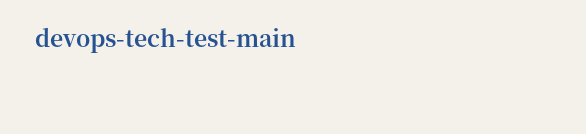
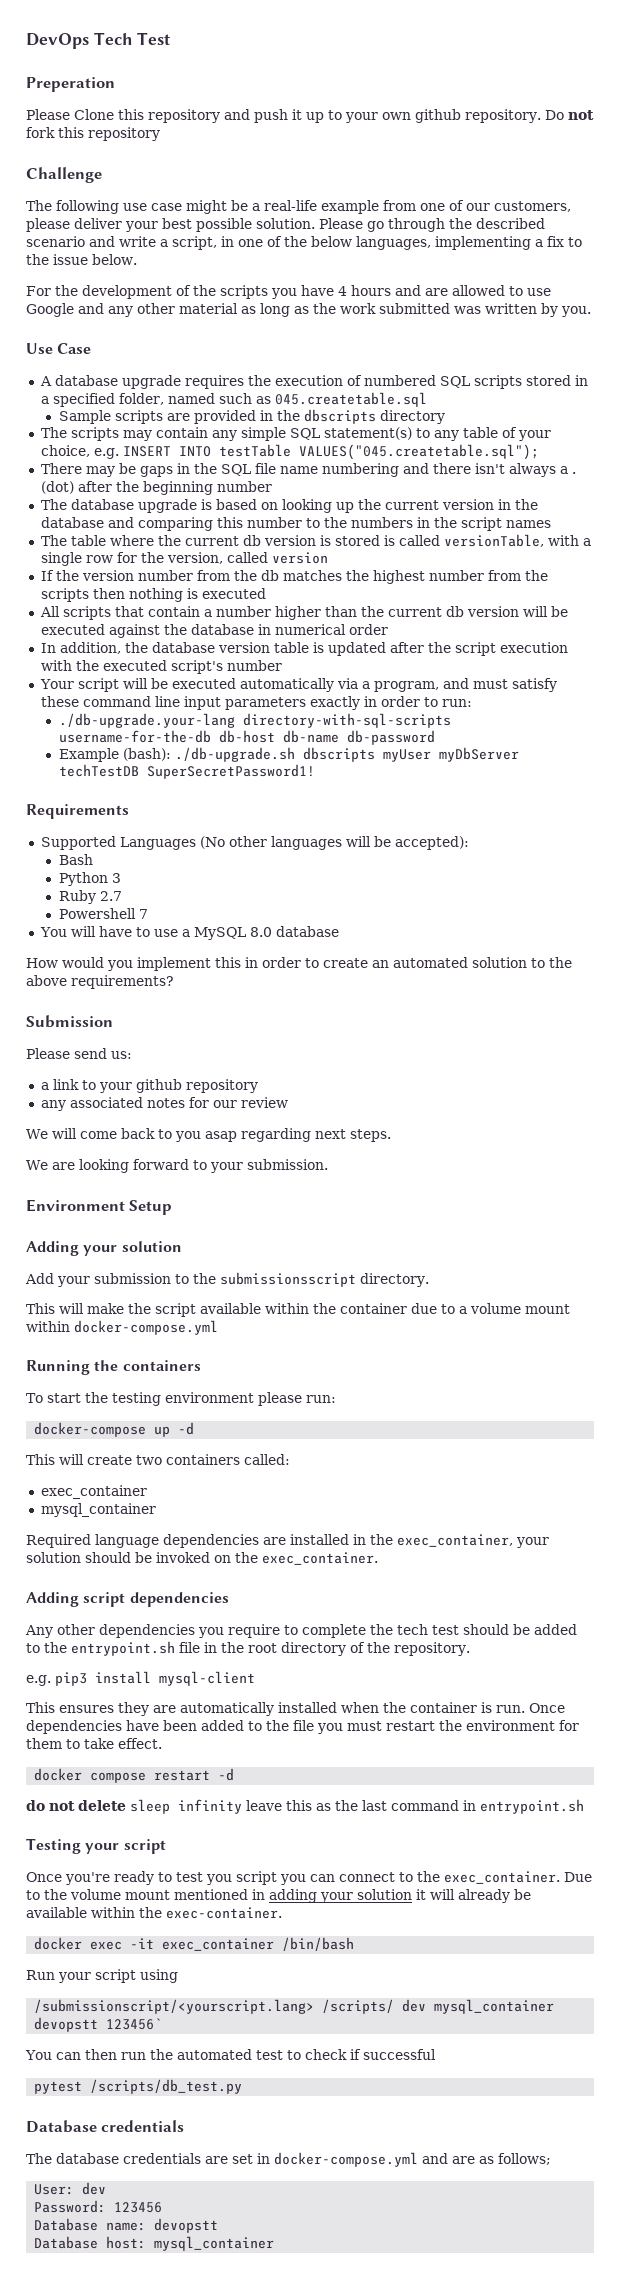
- devops-tech-test-main
+ DevOps Tech Test
+ Preperation
+ Please Clone this repository and push it up to your own github repository. Do not fork this repository
+ Challenge
+ The following use case might be a real-life example from one of our customers, please deliver your best possible solution. Please go through the described scenario and write a script, in one of the below languages, implementing a fix to the issue below.
+ For the development of the scripts you have 4 hours and are allowed to use Google and any other material as long as the work submitted was written by you.
+ Use Case
+ A database upgrade requires the execution of numbered SQL scripts stored in a specified folder, named such as 045.createtable.sql
+ Sample scripts are provided in the dbscripts directory
+ The scripts may contain any simple SQL statement(s) to any table of your choice, e.g. INSERT INTO testTable VALUES("045.createtable.sql");
+ There may be gaps in the SQL file name numbering and there isn't always a . (dot) after the beginning number
+ The database upgrade is based on looking up the current version in the database and comparing this number to the numbers in the script names
+ The table where the current db version is stored is called versionTable, with a single row for the version, called version
+ If the version number from the db matches the highest number from the scripts then nothing is executed
+ All scripts that contain a number higher than the current db version will be executed against the database in numerical order
+ In addition, the database version table is updated after the script execution with the executed script's number
+ Your script will be executed automatically via a program, and must satisfy these command line input parameters exactly in order to run:
+ ./db-upgrade.your-lang directory-with-sql-scripts username-for-the-db db-host db-name db-password
+ Example (bash): ./db-upgrade.sh dbscripts myUser myDbServer techTestDB SuperSecretPassword1!
+ Requirements
+ Supported Languages (No other languages will be accepted):
+ Bash
+ Python 3
+ Ruby 2.7
+ Powershell 7
+ You will have to use a MySQL 8.0 database
+ How would you implement this in order to create an automated solution to the above requirements?
+ Submission
+ Please send us:
+ a link to your github repository
+ any associated notes for our review
+ We will come back to you asap regarding next steps.
+ We are looking forward to your submission.
+ Environment Setup
+ Adding your solution
+ Add your submission to the submissionsscript directory.
+ This will make the script available within the container due to a volume mount within docker-compose.yml
+ Running the containers
+ To start the testing environment please run:
+ docker-compose up -d
+ This will create two containers called:
+ exec_container
+ mysql_container
+ Required language dependencies are installed in the exec_container, your solution should be invoked on the exec_container.
+ Adding script dependencies
+ Any other dependencies you require to complete the tech test should be added to the entrypoint.sh file in the root directory of the repository.
+ e.g. pip3 install mysql-client
+ This ensures they are automatically installed when the container is run. Once dependencies have been added to the file you must restart the environment for them to take effect.
+ docker compose restart -d
+ do not delete sleep infinity leave this as the last command in entrypoint.sh
+ Testing your script
+ Once you're ready to test you script you can connect to the exec_container. Due to the volume mount mentioned in adding your solution it will already be available within the exec-container.
+ docker exec -it exec_container /bin/bash
+ Run your script using
+ /submissionscript/<yourscript.lang> /scripts/ dev mysql_container devopstt 123456`
+ You can then run the automated test to check if successful
+ pytest /scripts/db_test.py
+ Database credentials
+ The database credentials are set in docker-compose.yml and are as follows;
+ User: dev
+ Password: 123456
+ Database name: devopstt
+ Database host: mysql_container

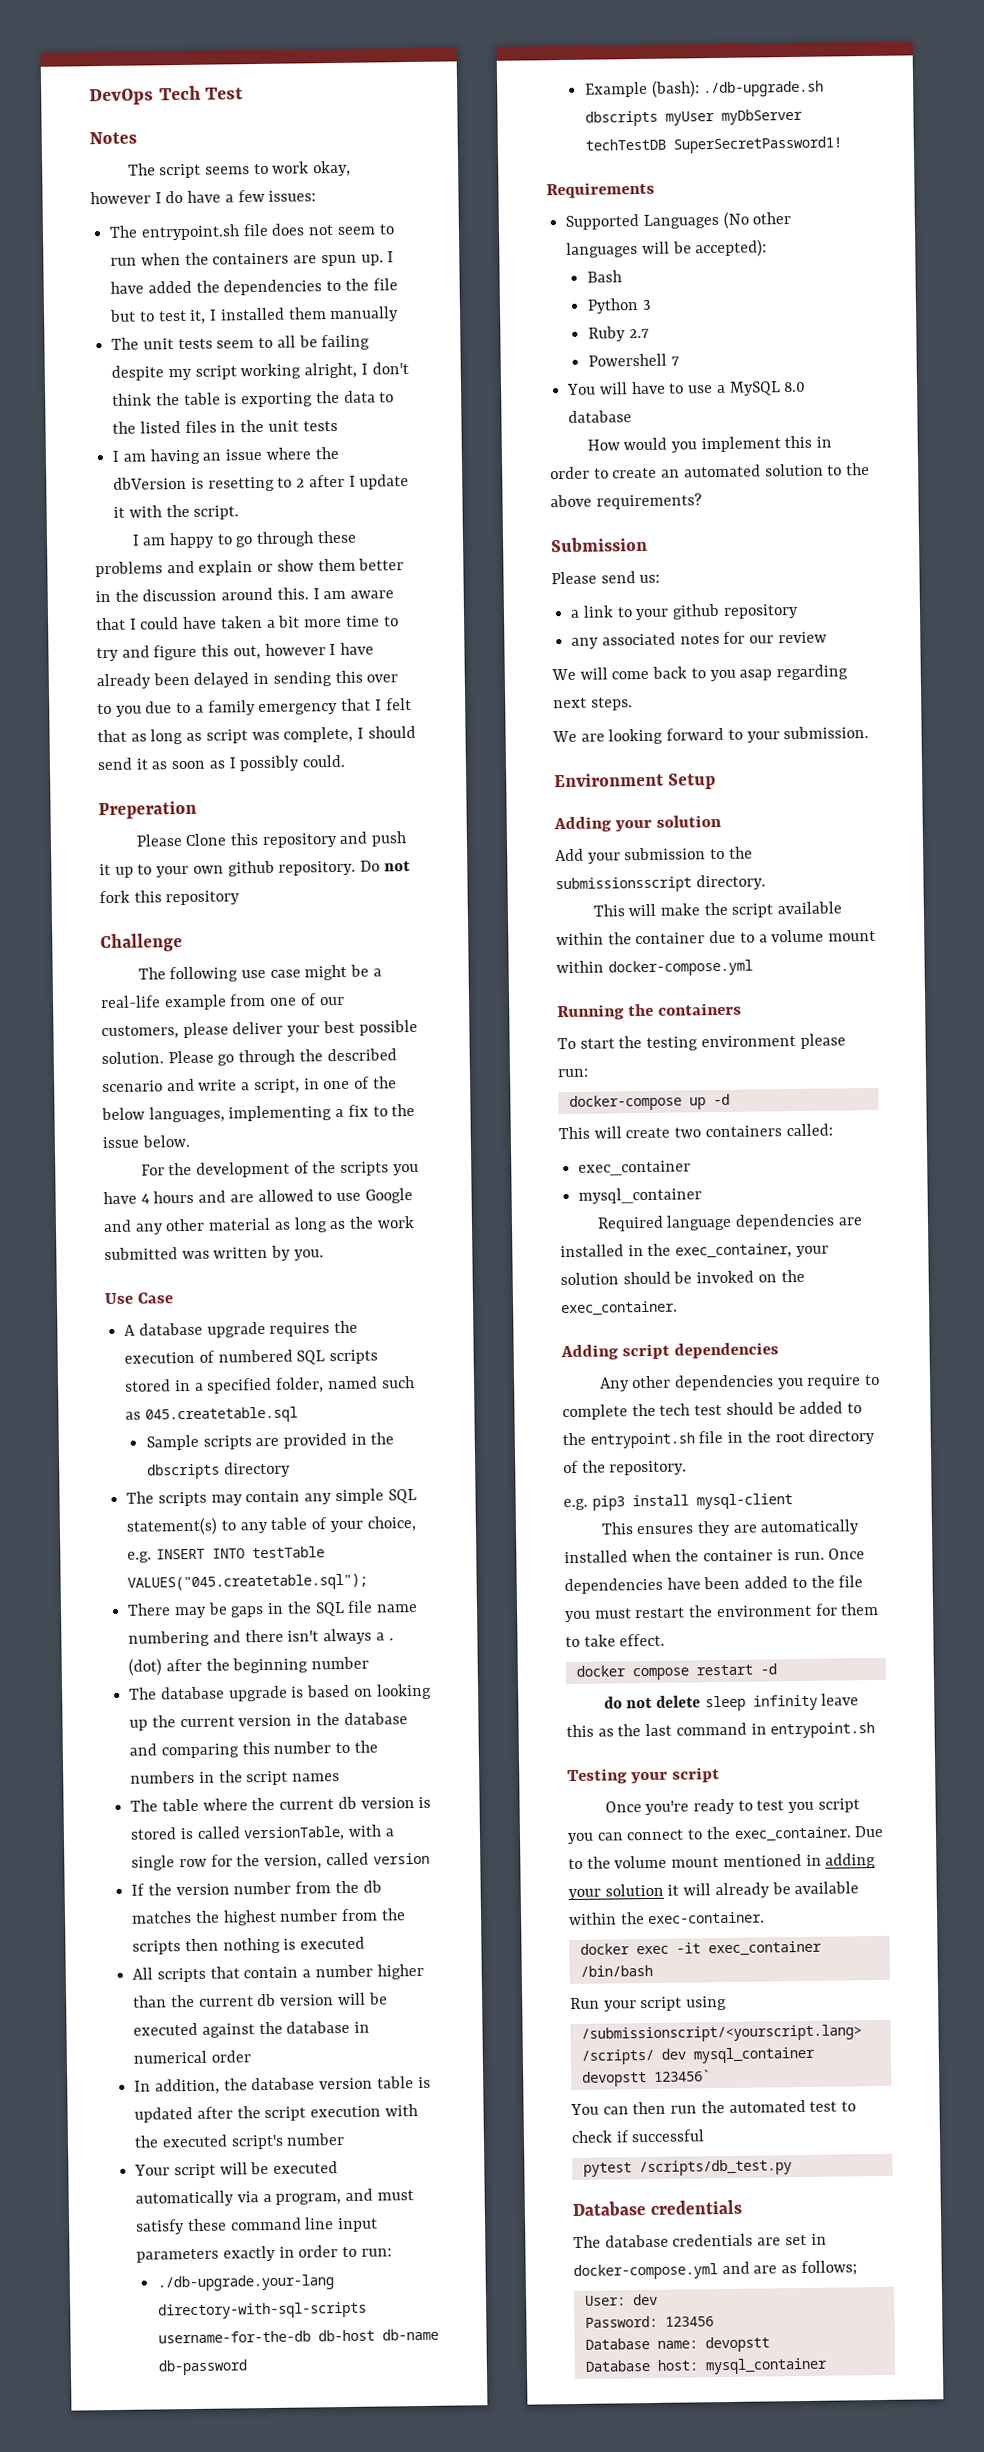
+ Notes
+ The script seems to work okay, however I do have a few issues:
+ The entrypoint.sh file does not seem to run when the containers are spun up. I have added the dependencies to the file but to test it, I installed them manually
+ The unit tests seem to all be failing despite my script working alright, I don't think the table is exporting the data to the listed files in the unit tests
+ I am having an issue where the dbVersion is resetting to 2 after I update it with the script.
+ I am happy to go through these problems and explain or show them better in the discussion around this. I am aware that I could have taken a bit more time to try and figure this out, however I have already been delayed in sending this over to you due to a family emergency that I felt that as long as script was complete, I should send it as soon as I possibly could.

